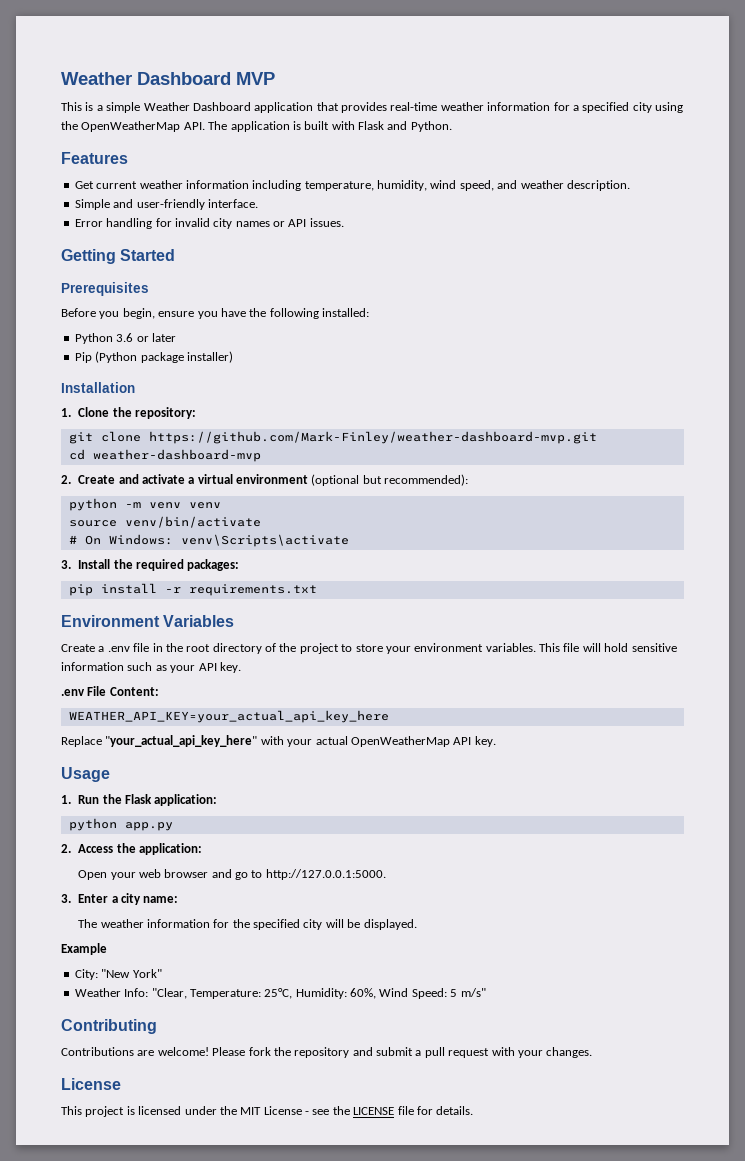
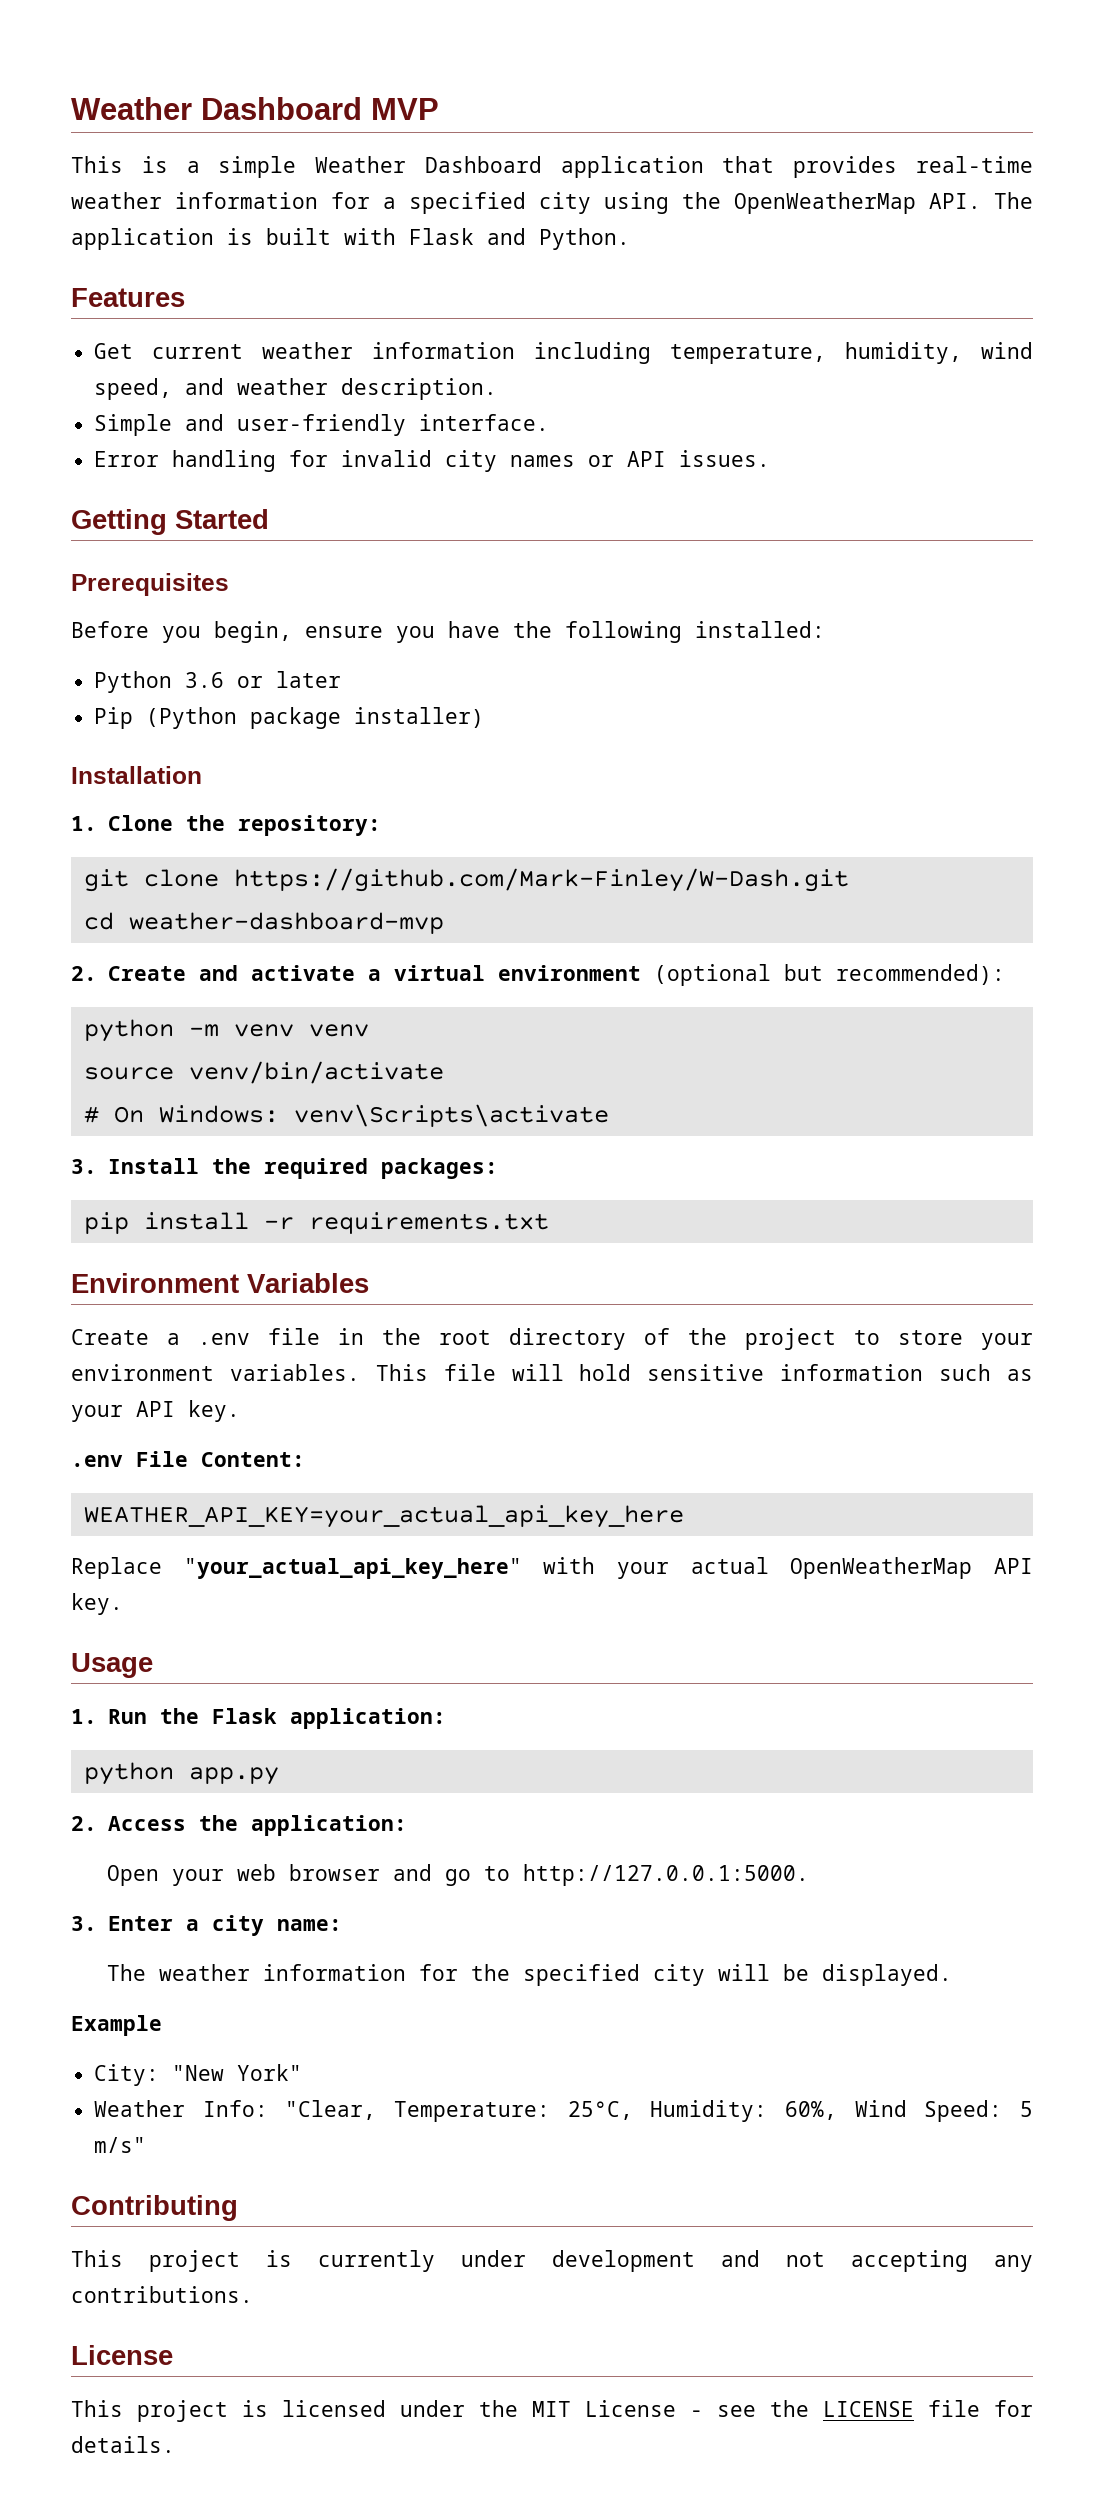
- git clone https://github.com/Mark-Finley/weather-dashboard-mvp.git
+ git clone https://github.com/Mark-Finley/W-Dash.git
- Contributions are welcome! Please fork the repository and submit a pull request with your changes.
+ This project is currently under development and not accepting any contributions.

